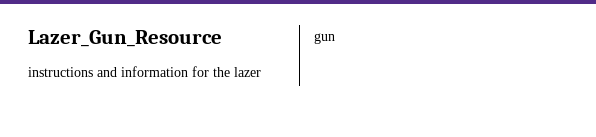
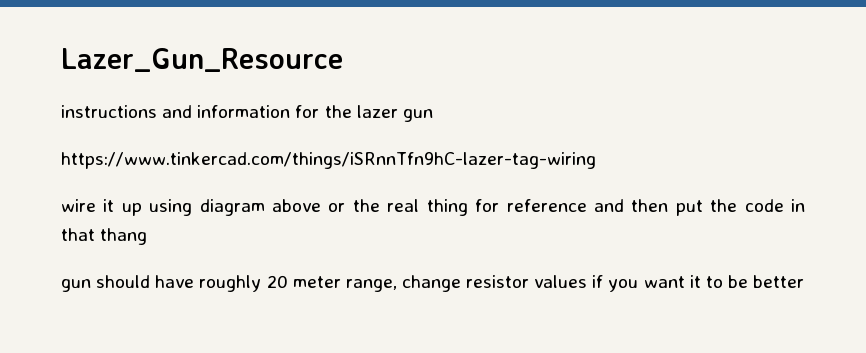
+ https://www.tinkercad.com/things/iSRnnTfn9hC-lazer-tag-wiring
+ wire it up using diagram above or the real thing for reference and then put the code in that thang
+ gun should have roughly 20 meter range, change resistor values if you want it to be better

